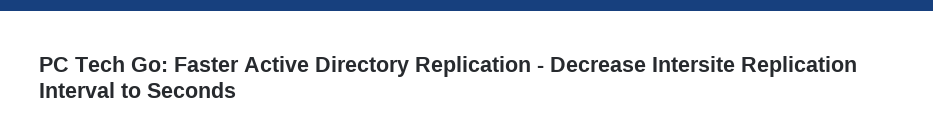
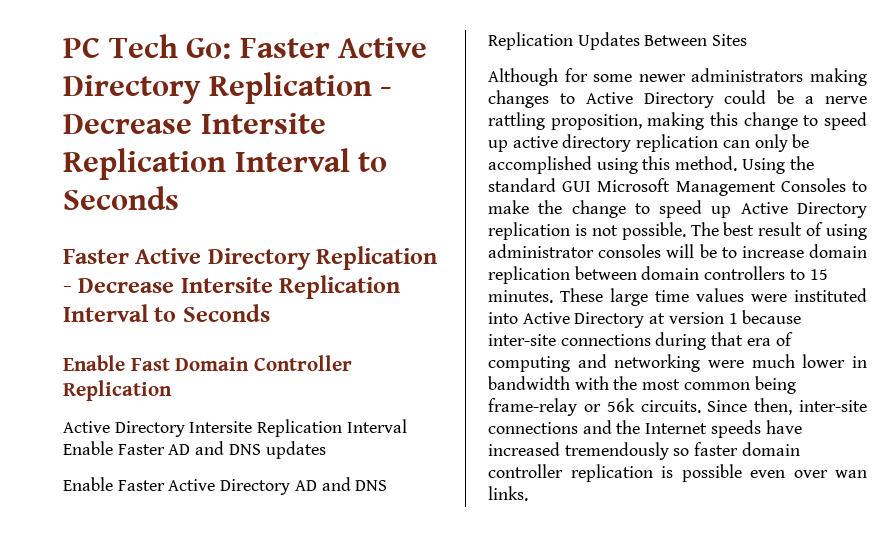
  PC Tech Go: Faster Active Directory Replication - Decrease Intersite Replication Interval to Seconds
+ Faster Active Directory Replication - Decrease Intersite Replication Interval to Seconds
+ Enable Fast Domain Controller Replication
+ Active Directory Intersite Replication Interval Enable Faster AD and DNS updates
+ Enable Faster Active Directory AD and DNS Replication Updates Between Sites
+ Although for some newer administrators making changes to Active Directory could be a nerve rattling proposition, making this change to speed up active directory replication can only be accomplished using this method. Using the standard GUI Microsoft Management Consoles to make the change to speed up Active Directory replication is not possible. The best result of using administrator consoles will be to increase domain replication between domain controllers to 15 minutes. These large time values were instituted into Active Directory at version 1 because inter-site connections during that era of computing and networking were much lower in bandwidth with the most common being frame-relay or 56k circuits. Since then, inter-site connections and the Internet speeds have increased tremendously so faster domain controller replication is possible even over wan links.

